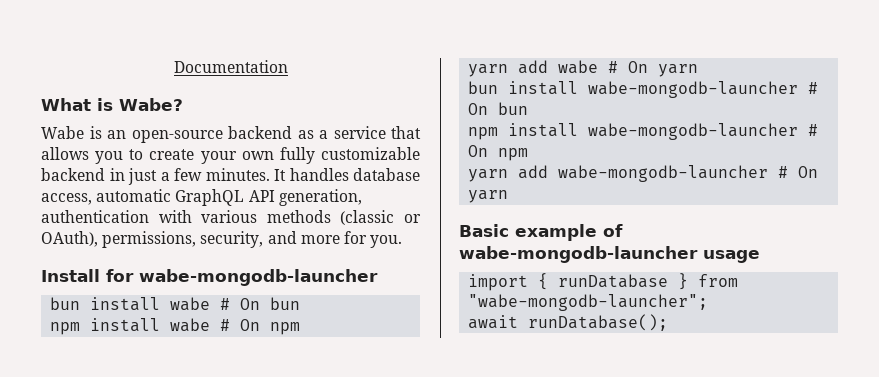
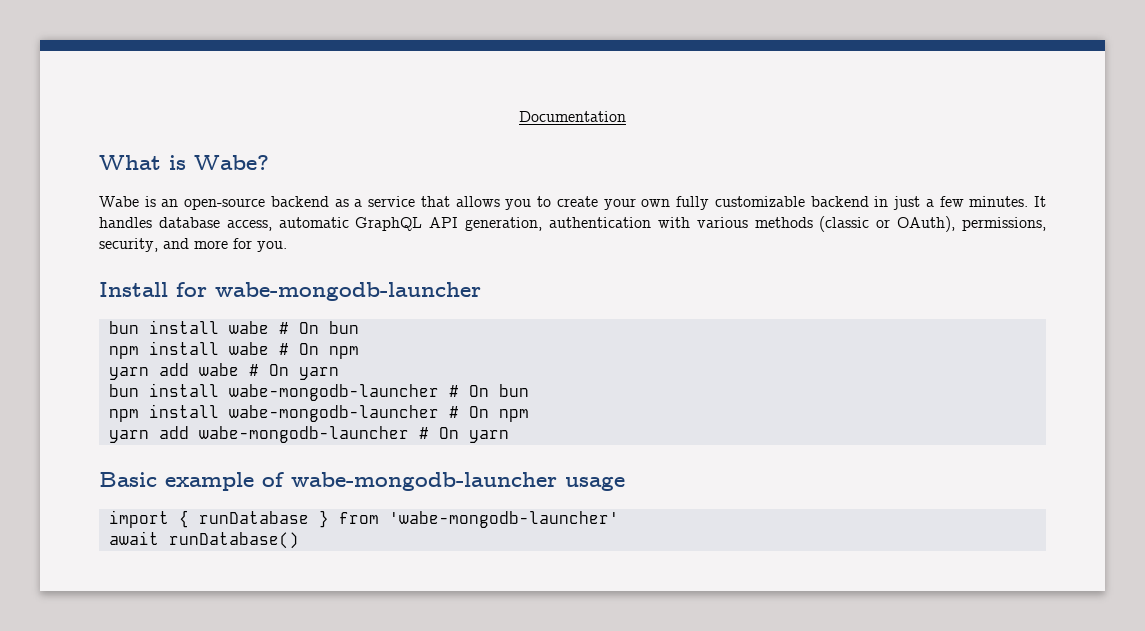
- import { runDatabase } from "wabe-mongodb-launcher";
+ import { runDatabase } from 'wabe-mongodb-launcher'
- await runDatabase();
+ await runDatabase()

